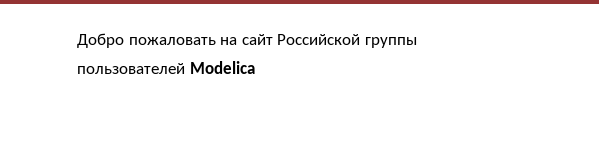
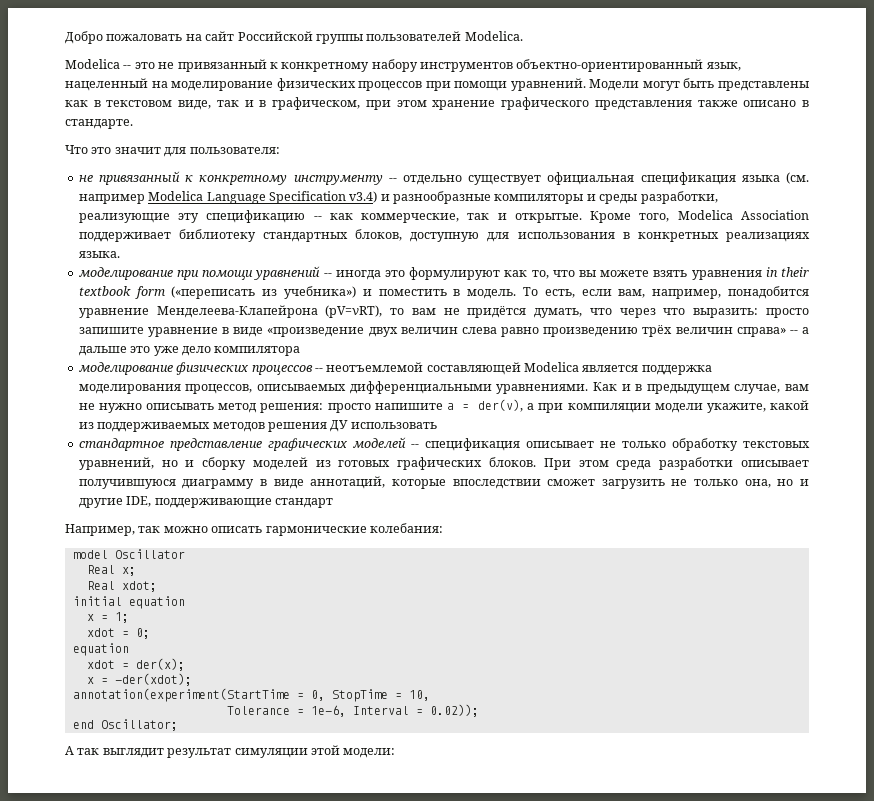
- Добро пожаловать на сайт Российской группы пользователей Modelica
+ Добро пожаловать на сайт Российской группы пользователей Modelica.
+ Modelica -- это не привязанный к конкретному набору инструментов объектно-ориентированный язык, нацеленный на моделирование физических процессов при помощи уравнений. Модели могут быть представлены как в текстовом виде, так и в графическом, при этом хранение графического представления также описано в стандарте.
+ Что это значит для пользователя:
+ не привязанный к конкретному инструменту -- отдельно существует официальная спецификация языка (см. например Modelica Language Specification v3.4) и разнообразные компиляторы и среды разработки, реализующие эту спецификацию -- как коммерческие, так и открытые. Кроме того, Modelica Association поддерживает библиотеку стандартных блоков, доступную для использования в конкретных реализациях языка.
+ моделирование при помощи уравнений -- иногда это формулируют как то, что вы можете взять уравнения in their textbook form («переписать из учебника») и поместить в модель. То есть, если вам, например, понадобится уравнение Менделеева-Клапейрона (pV=νRT), то вам не придётся думать, что через что выразить: просто запишите уравнение в виде «произведение двух величин слева равно произведению трёх величин справа» -- а дальше это уже дело компилятора
+ моделирование физических процессов -- неотъемлемой составляющей Modelica является поддержка моделирования процессов, описываемых дифференциальными уравнениями. Как и в предыдущем случае, вам не нужно описывать метод решения: просто напишите a = der(v), а при компиляции модели укажите, какой из поддерживаемых методов решения ДУ использовать
+ стандартное представление графических моделей -- спецификация описывает не только обработку текстовых уравнений, но и сборку моделей из готовых графических блоков. При этом среда разработки описывает получившуюся диаграмму в виде аннотаций, которые впоследствии сможет загрузить не только она, но и другие IDE, поддерживающие стандарт
+ Например, так можно описать гармонические колебания:
+ model Oscillator
+ Real x;
+ Real xdot;
+ initial equation
+ x = 1;
+ xdot = 0;
+ equation
+ xdot = der(x);
+ x = -der(xdot);
+ annotation(experiment(StartTime = 0, StopTime = 10,
+ Tolerance = 1e-6, Interval = 0.02));
+ end Oscillator;
+ А так выглядит результат симуляции этой модели:

